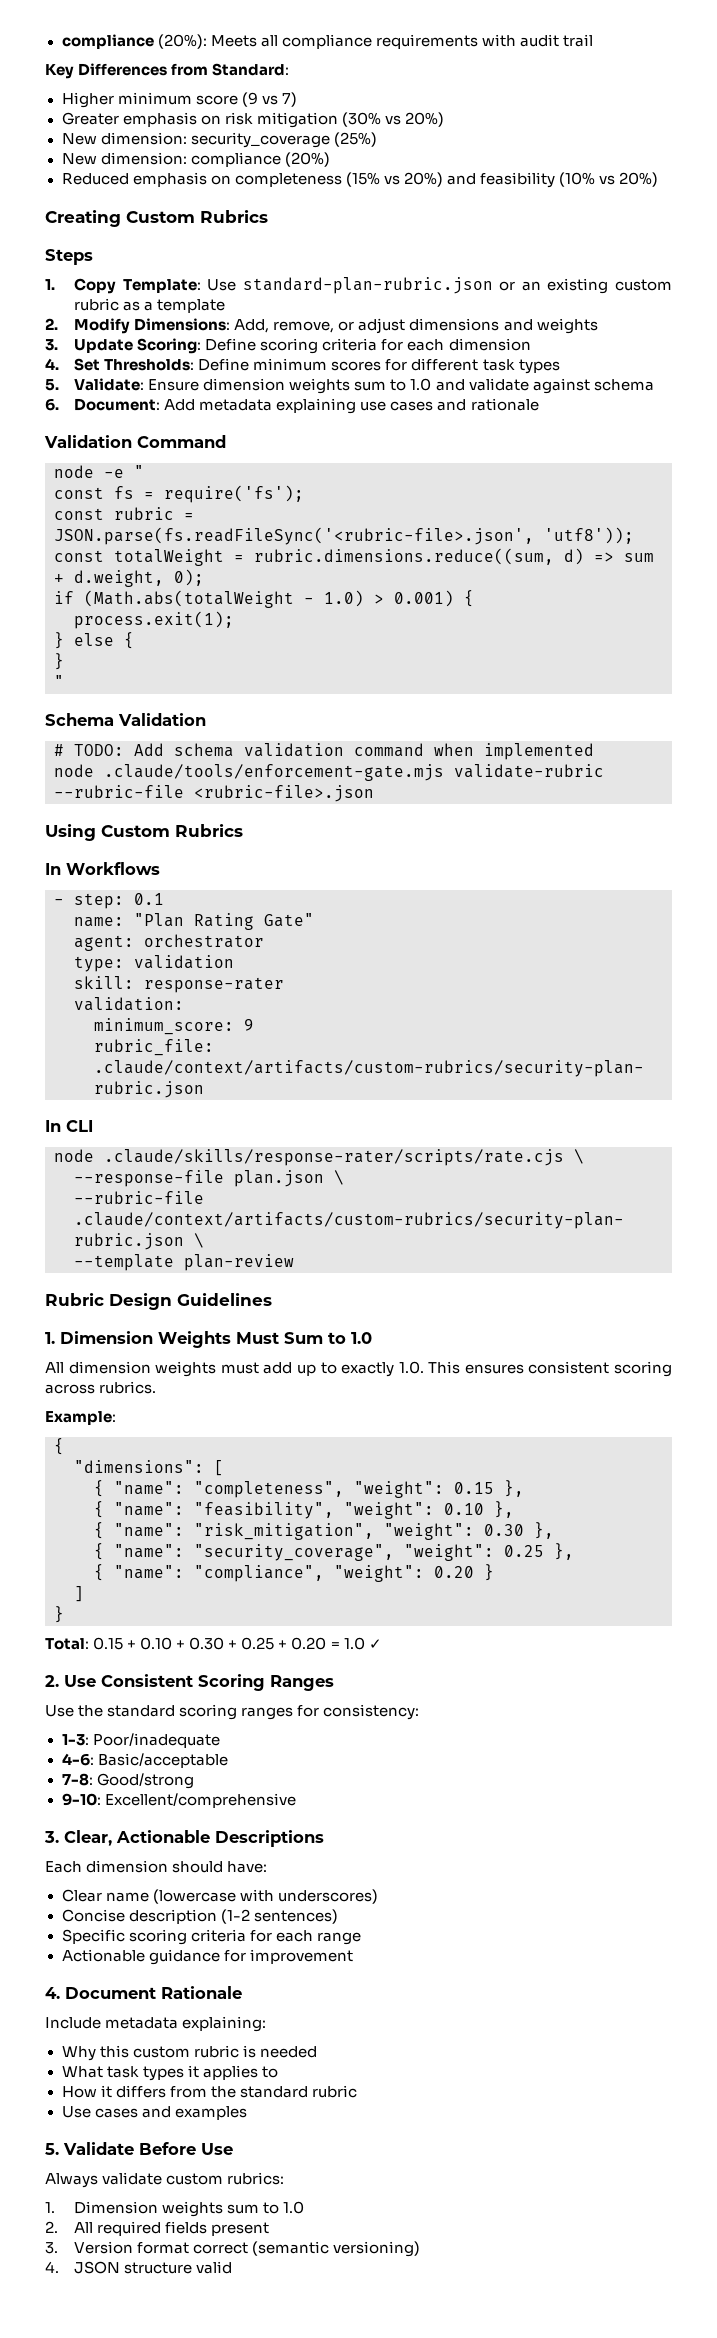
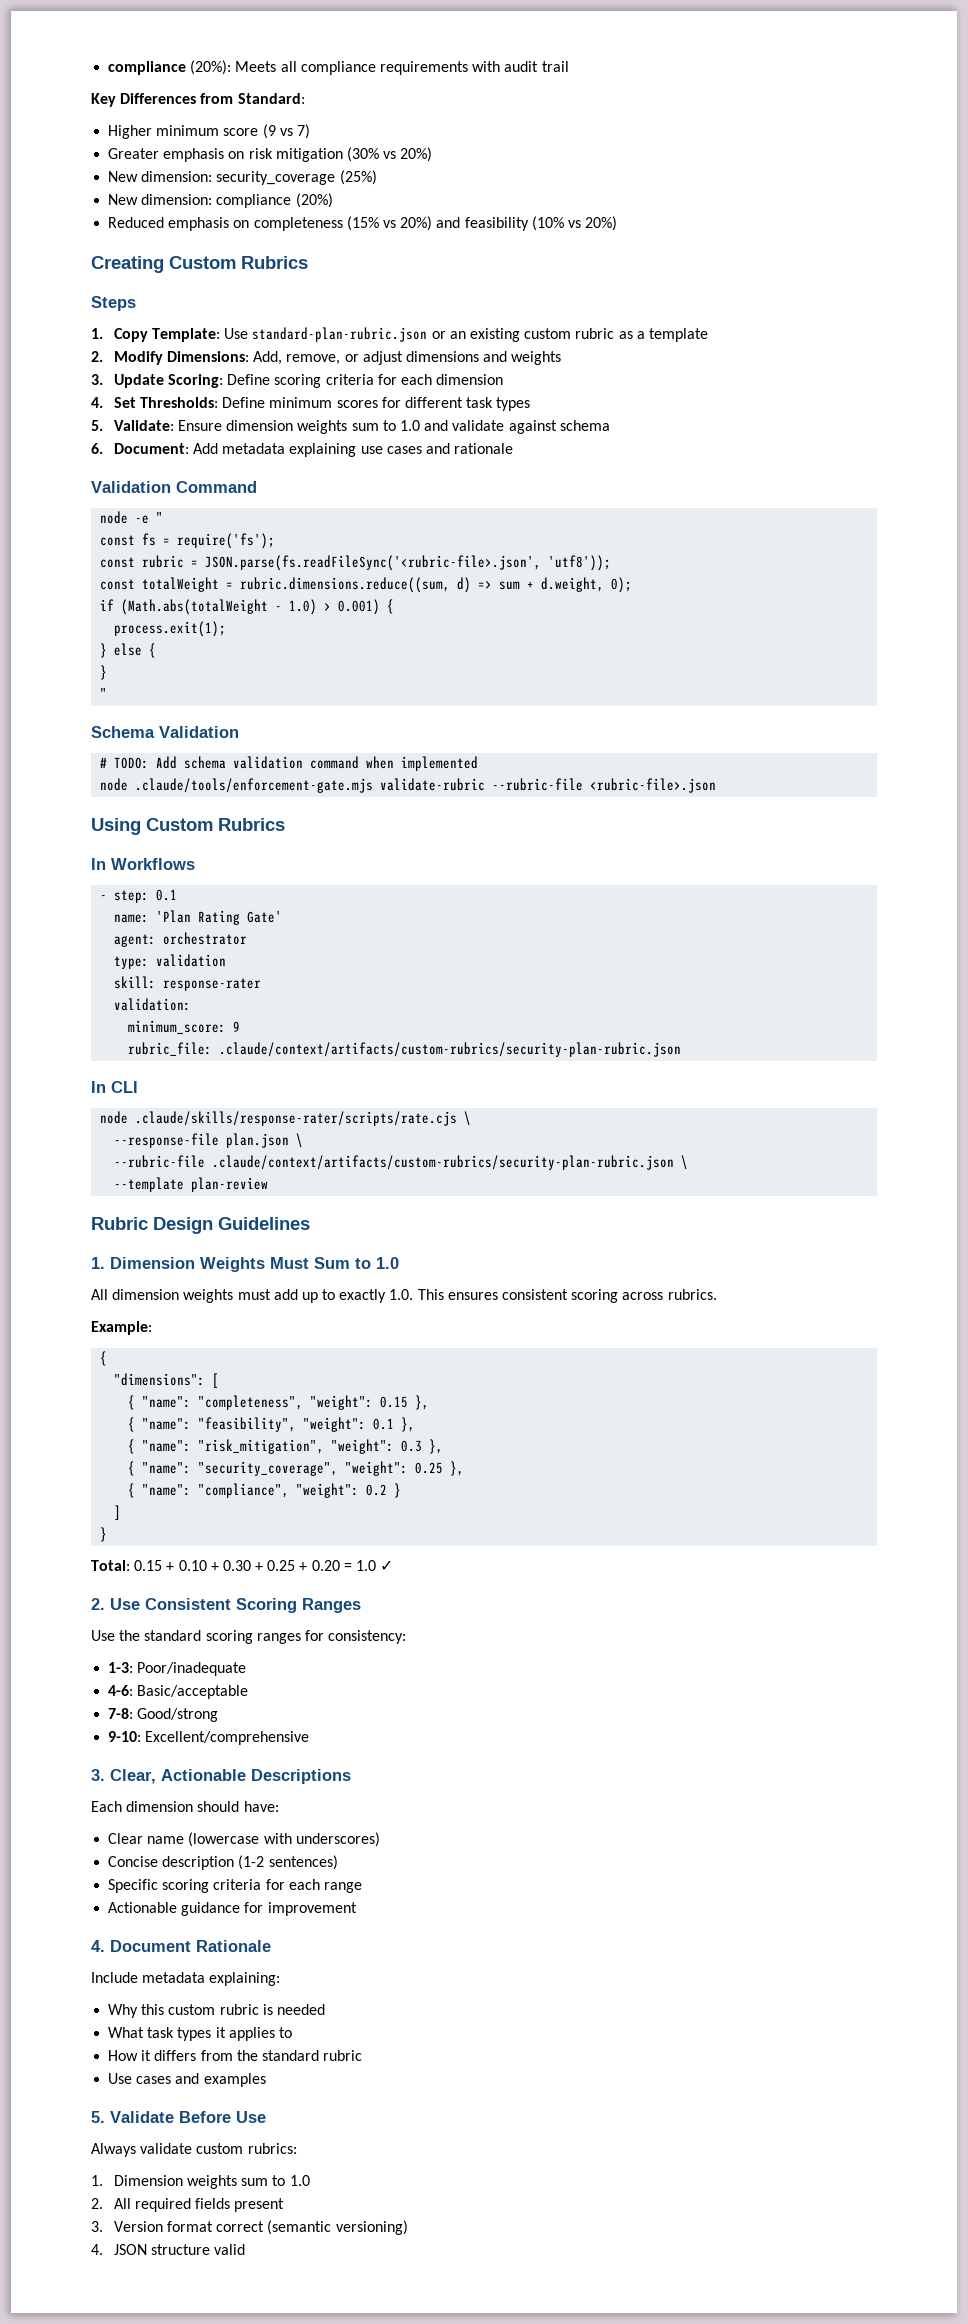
- name: "Plan Rating Gate"
+ name: 'Plan Rating Gate'
- { "name": "feasibility", "weight": 0.10 },
+ { "name": "feasibility", "weight": 0.1 },
- { "name": "risk_mitigation", "weight": 0.30 },
+ { "name": "risk_mitigation", "weight": 0.3 },
- { "name": "compliance", "weight": 0.20 }
+ { "name": "compliance", "weight": 0.2 }

